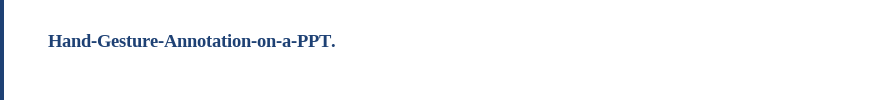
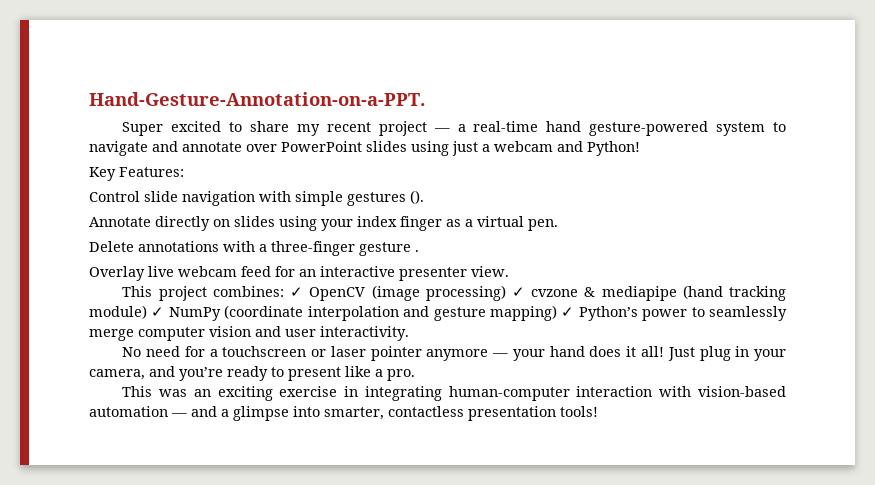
+ Super excited to share my recent project — a real-time hand gesture-powered system to navigate and annotate over PowerPoint slides using just a webcam and Python!
+ Key Features:
+ Control slide navigation with simple gestures ().
+ Annotate directly on slides using your index finger as a virtual pen.
+ Delete annotations with a three-finger gesture .
+ Overlay live webcam feed for an interactive presenter view.
+ This project combines: ✓ OpenCV (image processing) ✓ cvzone & mediapipe (hand tracking module) ✓ NumPy (coordinate interpolation and gesture mapping) ✓ Python’s power to seamlessly merge computer vision and user interactivity.
+ No need for a touchscreen or laser pointer anymore — your hand does it all! Just plug in your camera, and you’re ready to present like a pro.
+ This was an exciting exercise in integrating human-computer interaction with vision-based automation — and a glimpse into smarter, contactless presentation tools!

